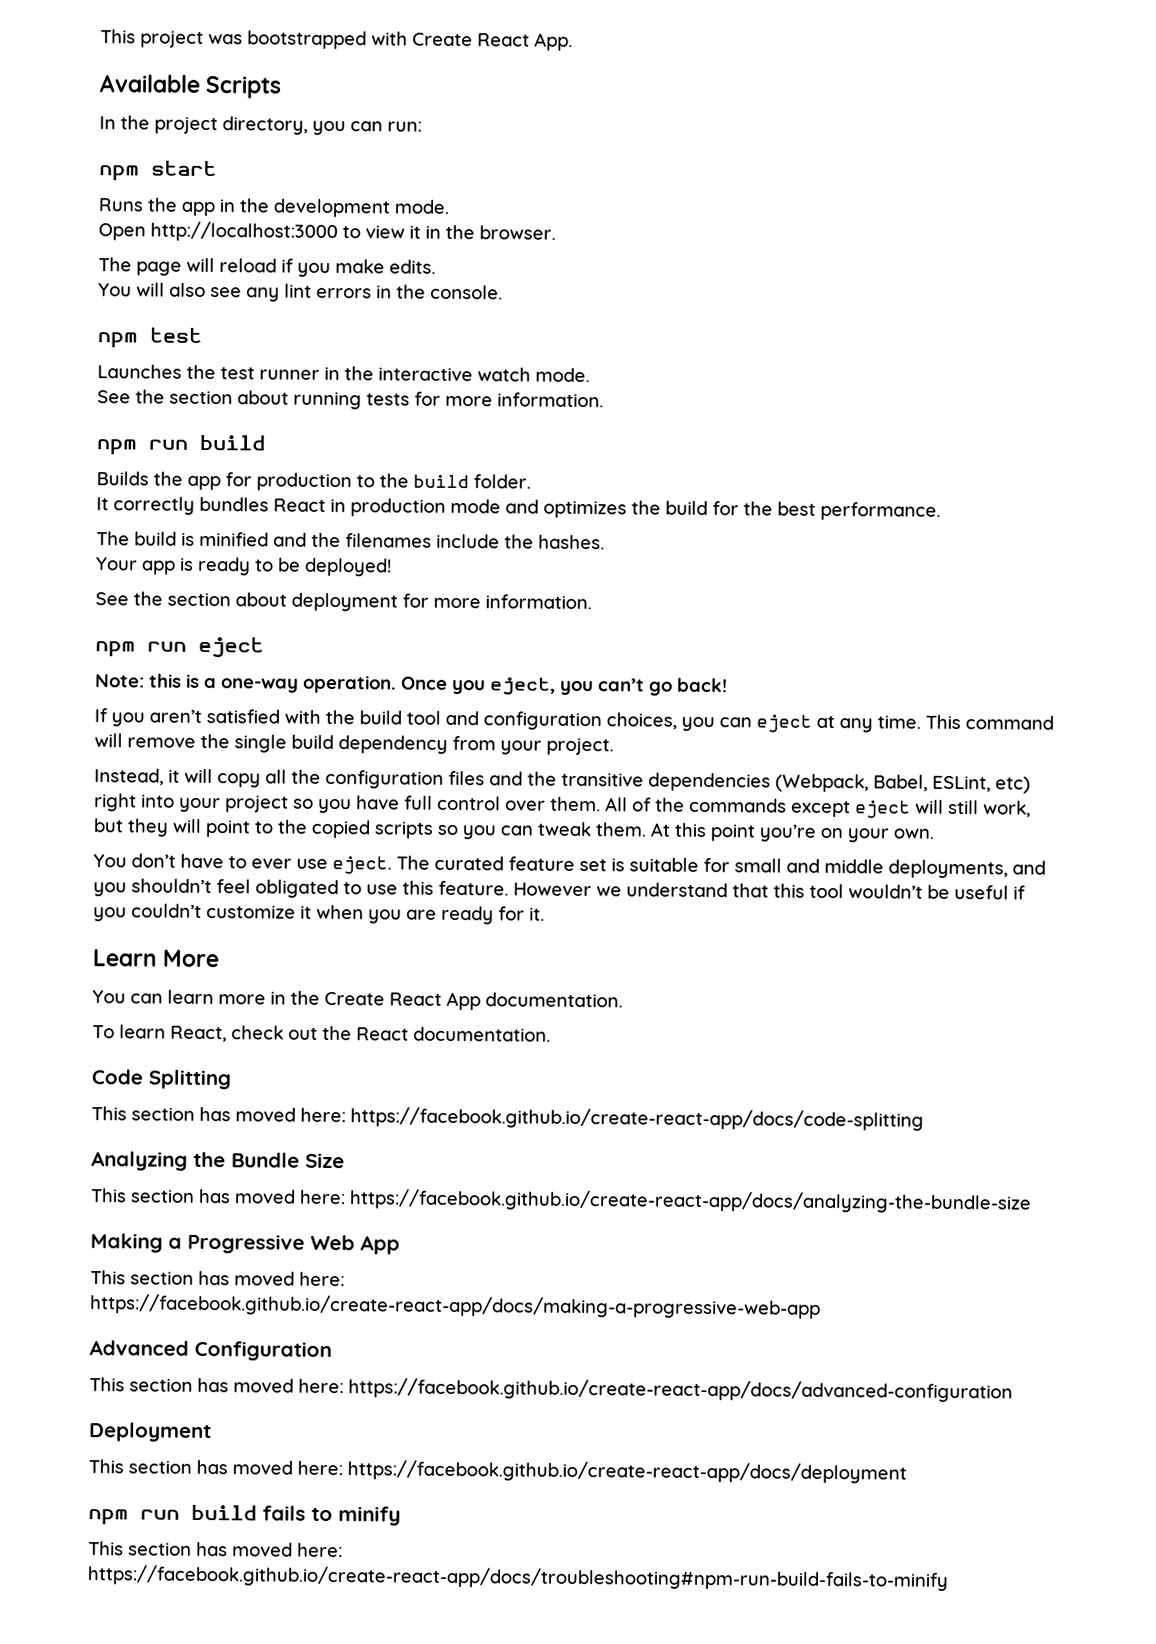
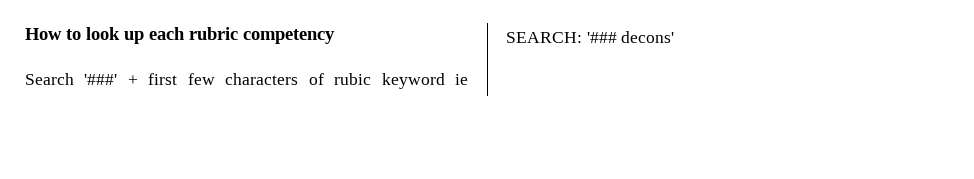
- This project was bootstrapped with Create React App.
- Available Scripts
- In the project directory, you can run:
- npm start
- Runs the app in the development mode.
- Open http://localhost:3000 to view it in the browser.
- The page will reload if you make edits.
- You will also see any lint errors in the console.
- npm test
- Launches the test runner in the interactive watch mode.
- See the section about running tests for more information.
- npm run build
- Builds the app for production to the build folder.
- It correctly bundles React in production mode and optimizes the build for the best performance.
- The build is minified and the filenames include the hashes.
- Your app is ready to be deployed!
- See the section about deployment for more information.
- npm run eject
- Note: this is a one-way operation. Once you eject, you can’t go back!
- If you aren’t satisfied with the build tool and configuration choices, you can eject at any time. This command will remove the single build dependency from your project.
- Instead, it will copy all the configuration files and the transitive dependencies (Webpack, Babel, ESLint, etc) right into your project so you have full control over them. All of the commands except eject will still work, but they will point to the copied scripts so you can tweak them. At this point you’re on your own.
- You don’t have to ever use eject. The curated feature set is suitable for small and middle deployments, and you shouldn’t feel obligated to use this feature. However we understand that this tool wouldn’t be useful if you couldn’t customize it when you are ready for it.
- Learn More
- You can learn more in the Create React App documentation.
- To learn React, check out the React documentation.
- Code Splitting
- This section has moved here: https://facebook.github.io/create-react-app/docs/code-splitting
- Analyzing the Bundle Size
- This section has moved here: https://facebook.github.io/create-react-app/docs/analyzing-the-bundle-size
- Making a Progressive Web App
- This section has moved here: https://facebook.github.io/create-react-app/docs/making-a-progressive-web-app
- Advanced Configuration
- This section has moved here: https://facebook.github.io/create-react-app/docs/advanced-configuration
- Deployment
- This section has moved here: https://facebook.github.io/create-react-app/docs/deployment
- npm run build fails to minify
- This section has moved here: https://facebook.github.io/create-react-app/docs/troubleshooting#npm-run-build-fails-to-minify
+ How to look up each rubric competency
+ Search '###' + first few characters of rubic keyword ie SEARCH: '### decons'

